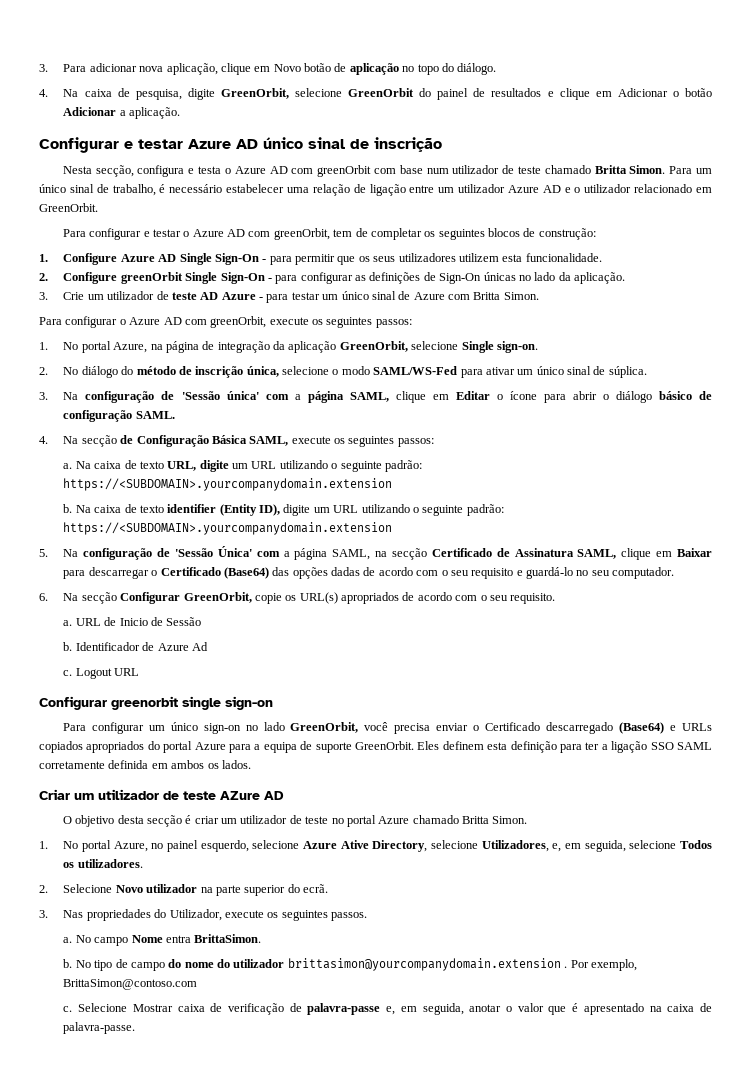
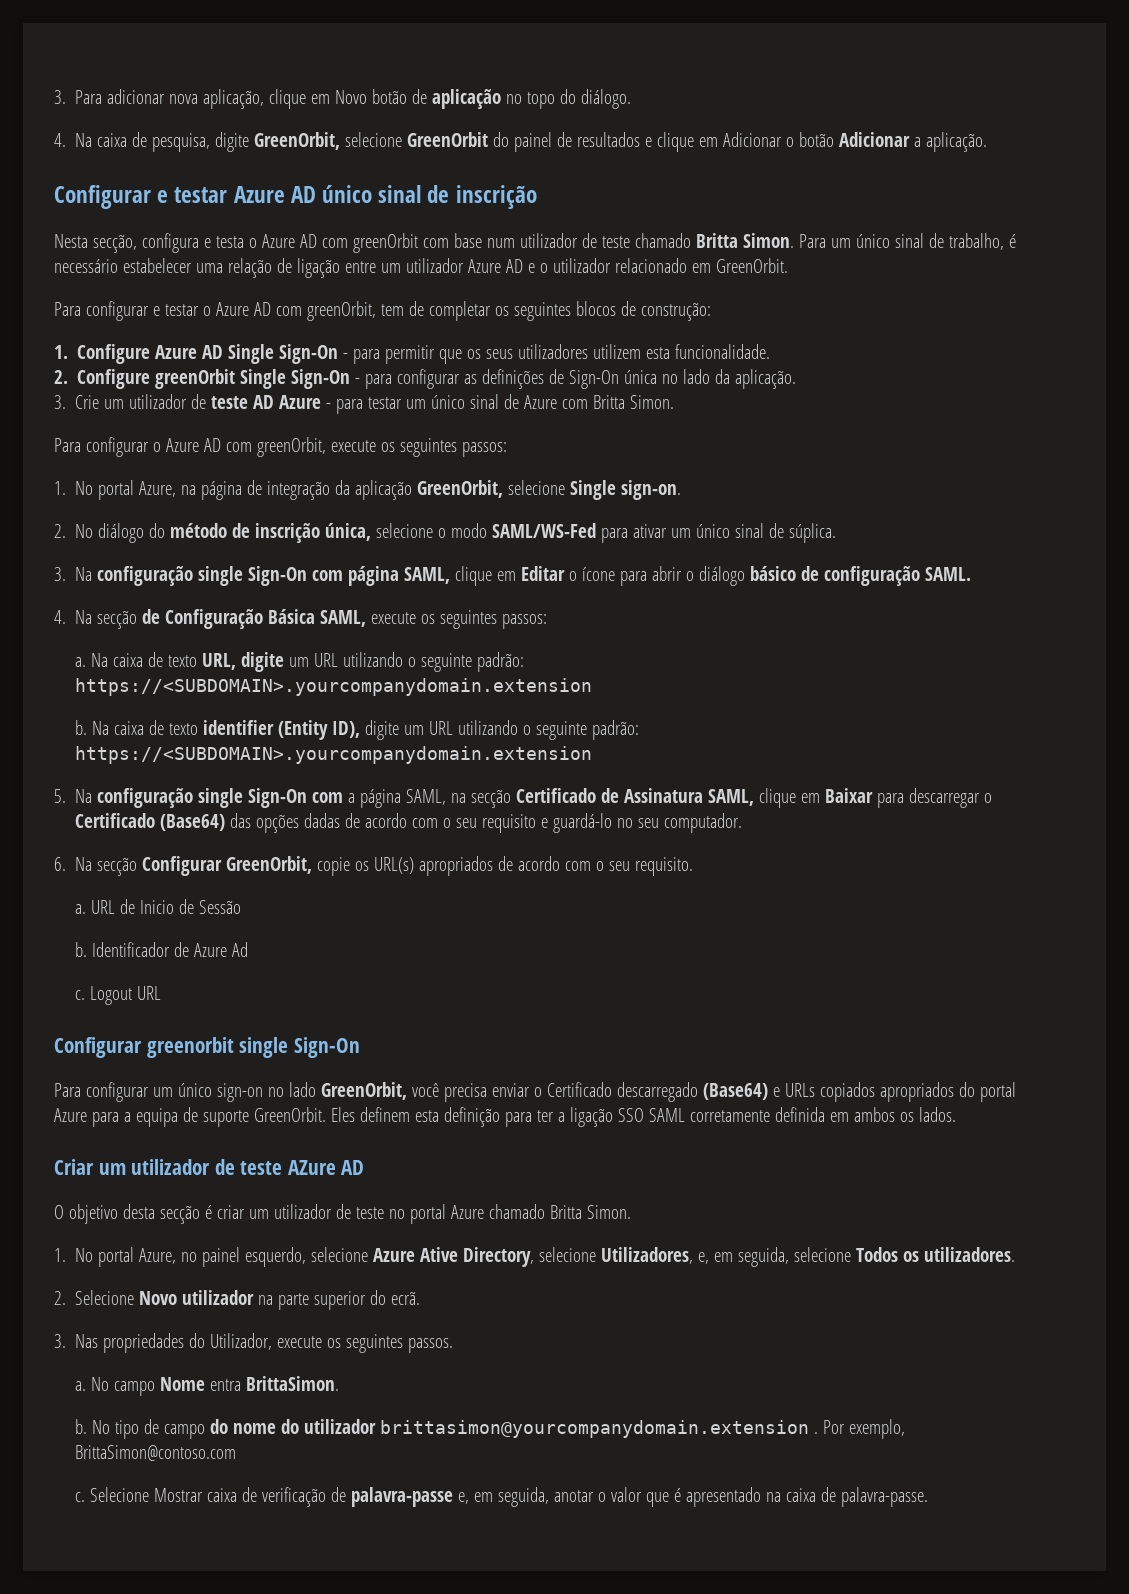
- 2. Configure greenOrbit Single Sign-On - para configurar as definições de Sign-On únicas no lado da aplicação.
+ 2. Configure greenOrbit Single Sign-On - para configurar as definições de Sign-On única no lado da aplicação.
- 3. Na configuração de 'Sessão única' com a página SAML, clique em Editar o ícone para abrir o diálogo básico de configuração SAML.
+ 3. Na configuração single Sign-On com página SAML, clique em Editar o ícone para abrir o diálogo básico de configuração SAML.
- 5. Na configuração de 'Sessão Única' com a página SAML, na secção Certificado de Assinatura SAML, clique em Baixar para descarregar o Certificado (Base64) das opções dadas de acordo com o seu requisito e guardá-lo no seu computador.
+ 5. Na configuração single Sign-On com a página SAML, na secção Certificado de Assinatura SAML, clique em Baixar para descarregar o Certificado (Base64) das opções dadas de acordo com o seu requisito e guardá-lo no seu computador.
- Configurar greenorbit single sign-on
+ Configurar greenorbit single Sign-On

